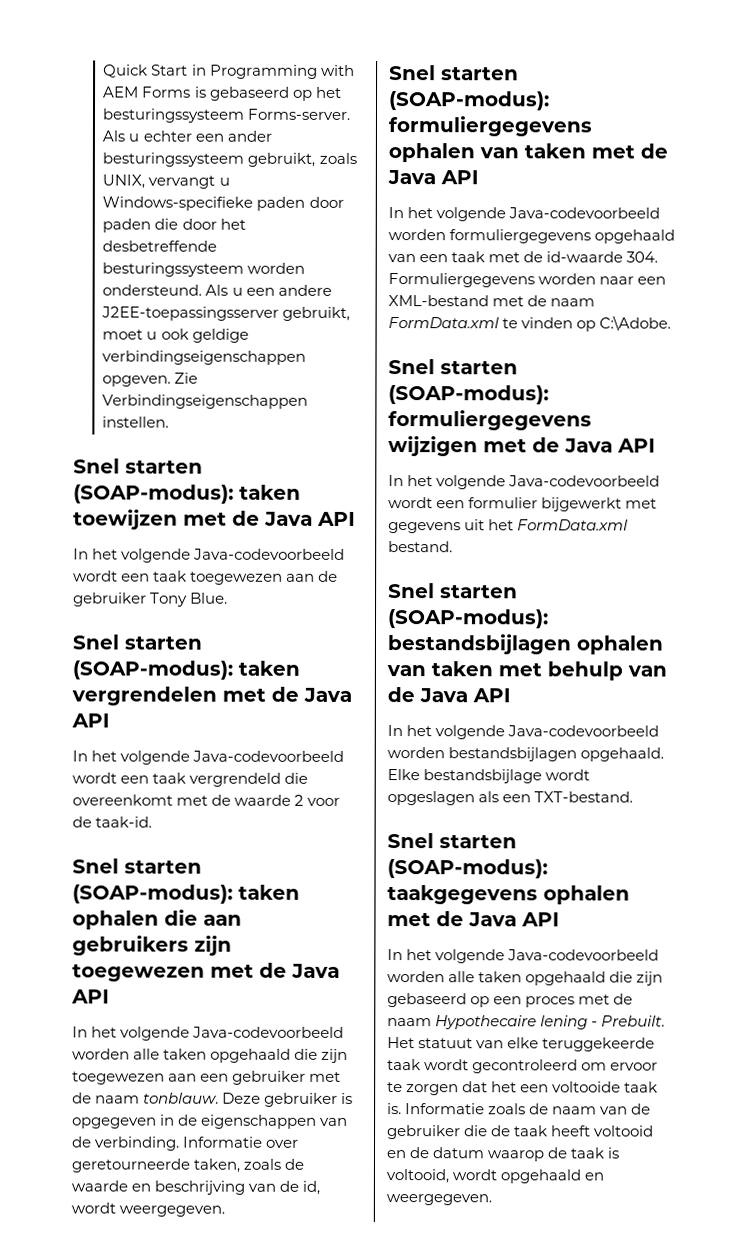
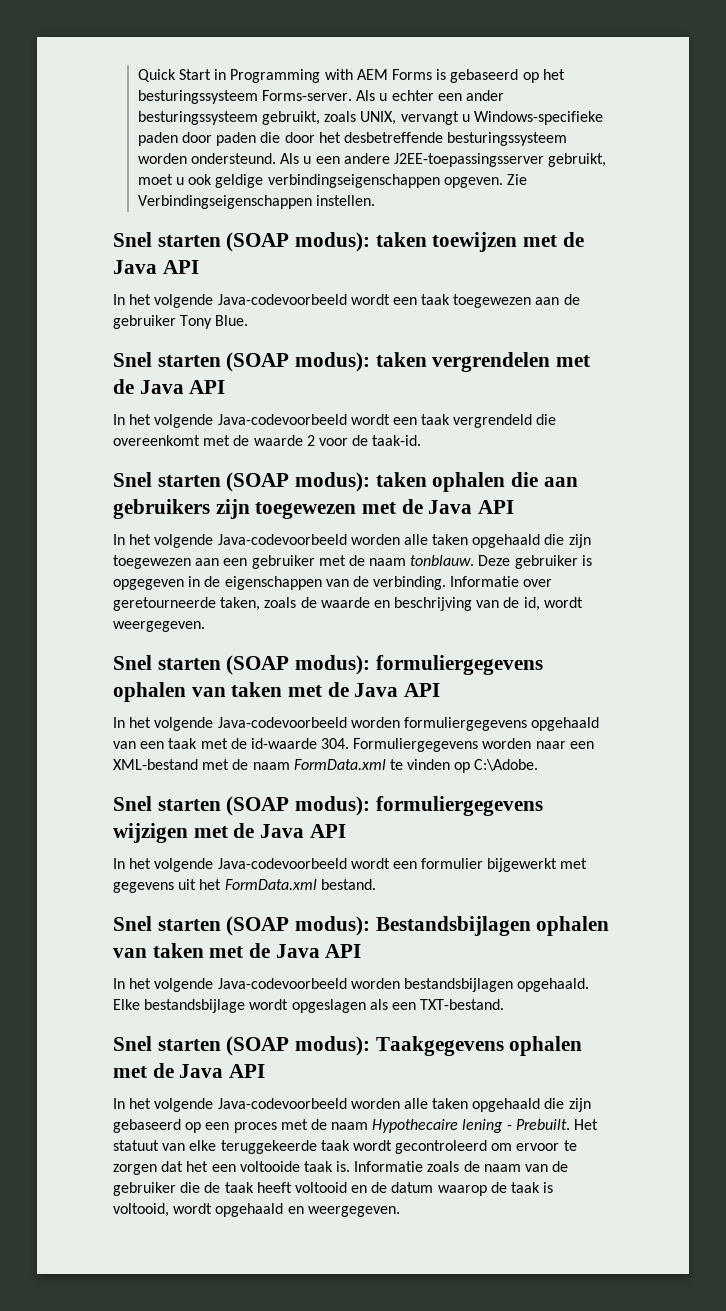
- Snel starten (SOAP-modus): taken toewijzen met de Java API
+ Snel starten (SOAP modus): taken toewijzen met de Java API
- Snel starten (SOAP-modus): taken vergrendelen met de Java API
+ Snel starten (SOAP modus): taken vergrendelen met de Java API
- Snel starten (SOAP-modus): taken ophalen die aan gebruikers zijn toegewezen met de Java API
+ Snel starten (SOAP modus): taken ophalen die aan gebruikers zijn toegewezen met de Java API
- Snel starten (SOAP-modus): formuliergegevens ophalen van taken met de Java API
+ Snel starten (SOAP modus): formuliergegevens ophalen van taken met de Java API
- Snel starten (SOAP-modus): formuliergegevens wijzigen met de Java API
+ Snel starten (SOAP modus): formuliergegevens wijzigen met de Java API
- Snel starten (SOAP-modus): bestandsbijlagen ophalen van taken met behulp van de Java API
+ Snel starten (SOAP modus): Bestandsbijlagen ophalen van taken met de Java API
- Snel starten (SOAP-modus): taakgegevens ophalen met de Java API
+ Snel starten (SOAP modus): Taakgegevens ophalen met de Java API

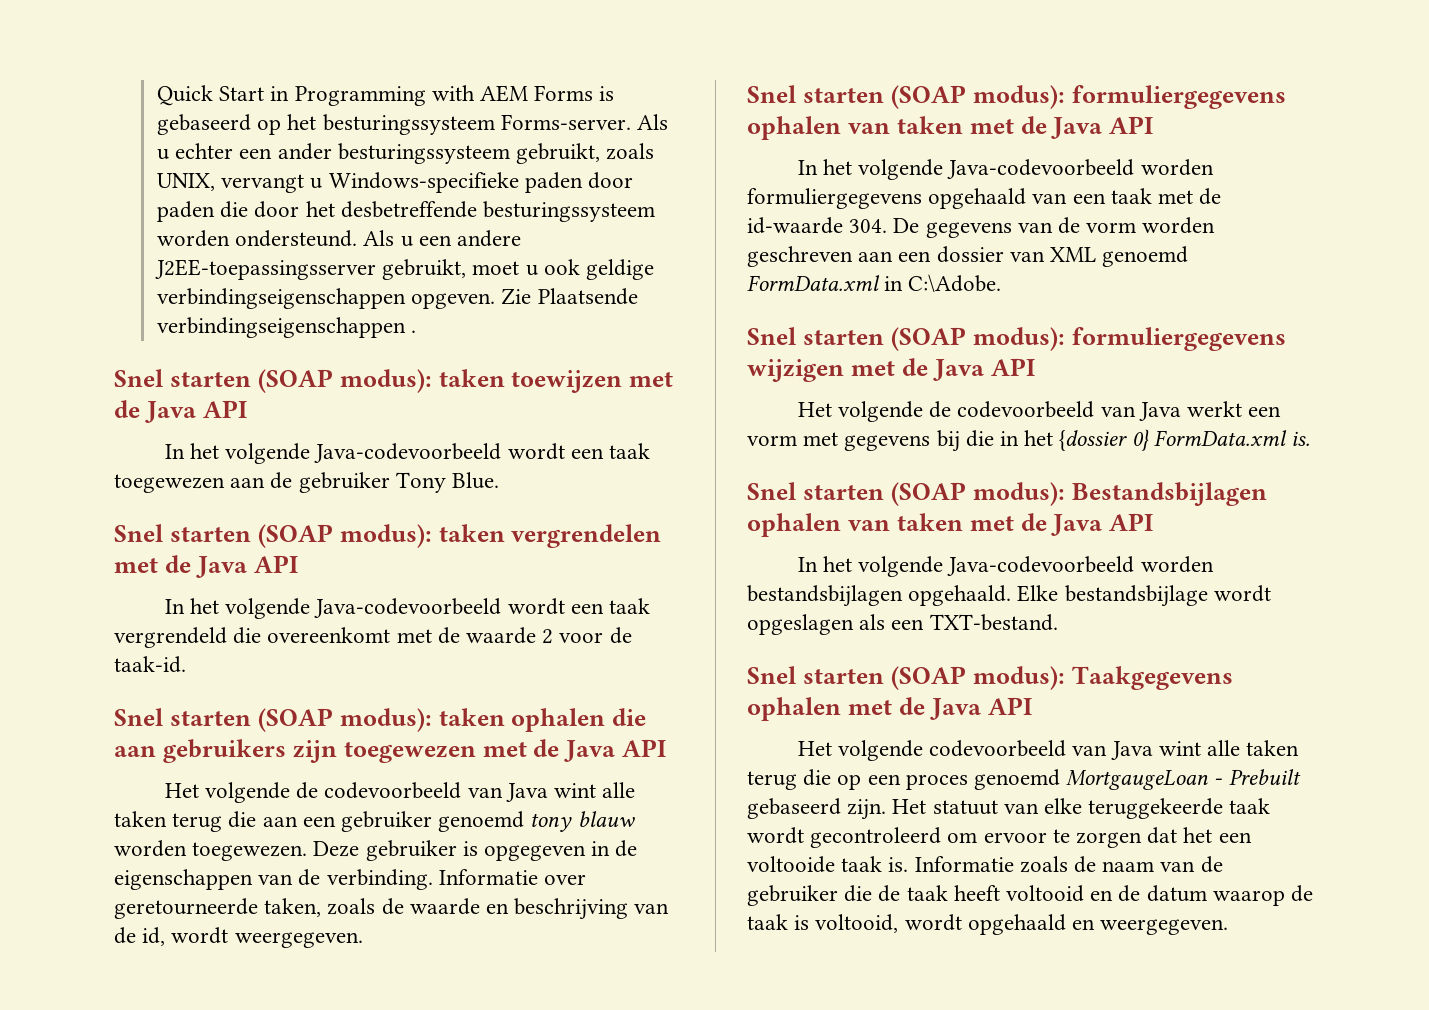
- Zie Verbindingseigenschappen instellen.
+ Zie Plaatsende verbindingseigenschappen .
- In het volgende Java-codevoorbeeld worden alle taken opgehaald die zijn toegewezen aan een gebruiker met de naam tonblauw.
+ Het volgende de codevoorbeeld van Java wint alle taken terug die aan een gebruiker genoemd tony blauw worden toegewezen.
- In het volgende Java-codevoorbeeld worden formuliergegevens opgehaald van een taak met de id-waarde 304. Formuliergegevens worden naar een XML-bestand met de naam FormData.xml te vinden op C:\Adobe.
+ In het volgende Java-codevoorbeeld worden formuliergegevens opgehaald van een taak met de id-waarde 304. De gegevens van de vorm worden geschreven aan een dossier van XML genoemd FormData.xml in C:\Adobe.
- In het volgende Java-codevoorbeeld wordt een formulier bijgewerkt met gegevens uit het FormData.xml bestand.
+ Het volgende de codevoorbeeld van Java werkt een vorm met gegevens bij die in het {dossier 0} FormData.xml is.
- In het volgende Java-codevoorbeeld worden alle taken opgehaald die zijn gebaseerd op een proces met de naam Hypothecaire lening - Prebuilt.
+ Het volgende codevoorbeeld van Java wint alle taken terug die op een proces genoemd MortgaugeLoan - Prebuilt gebaseerd zijn.

